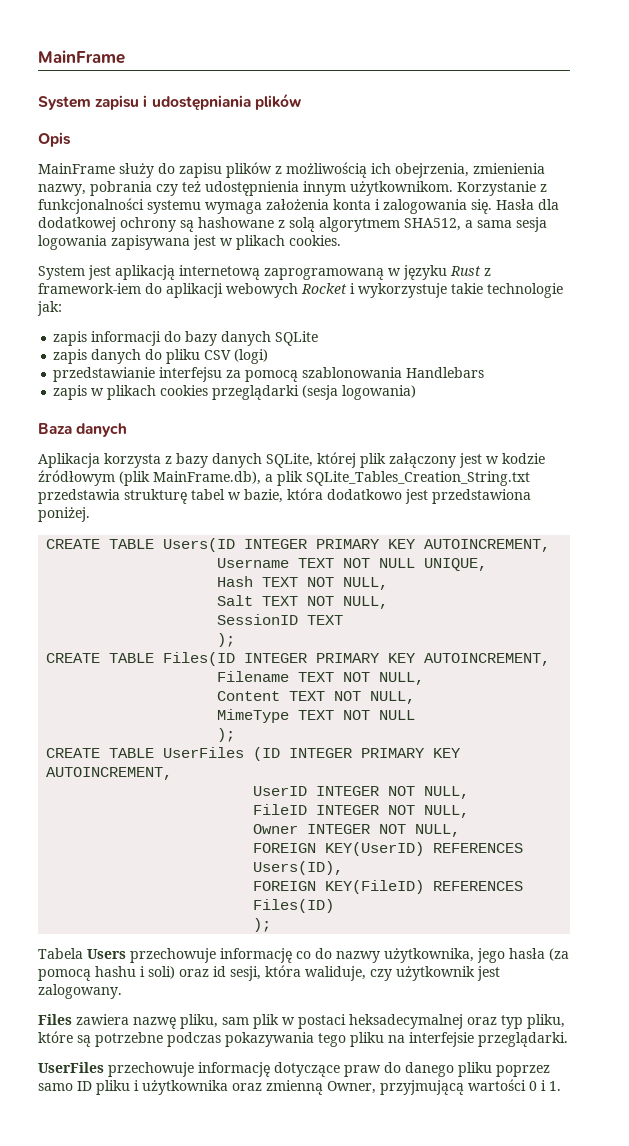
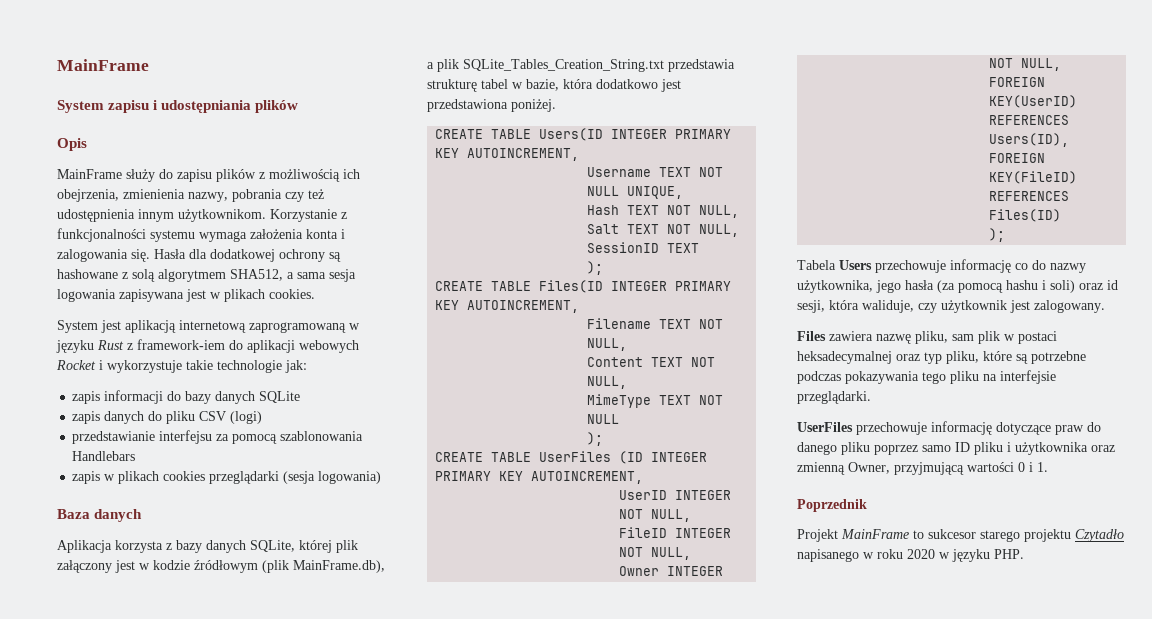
+ Poprzednik
+ Projekt MainFrame to sukcesor starego projektu Czytadło napisanego w roku 2020 w języku PHP.

